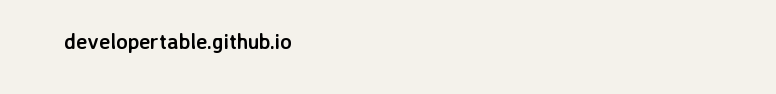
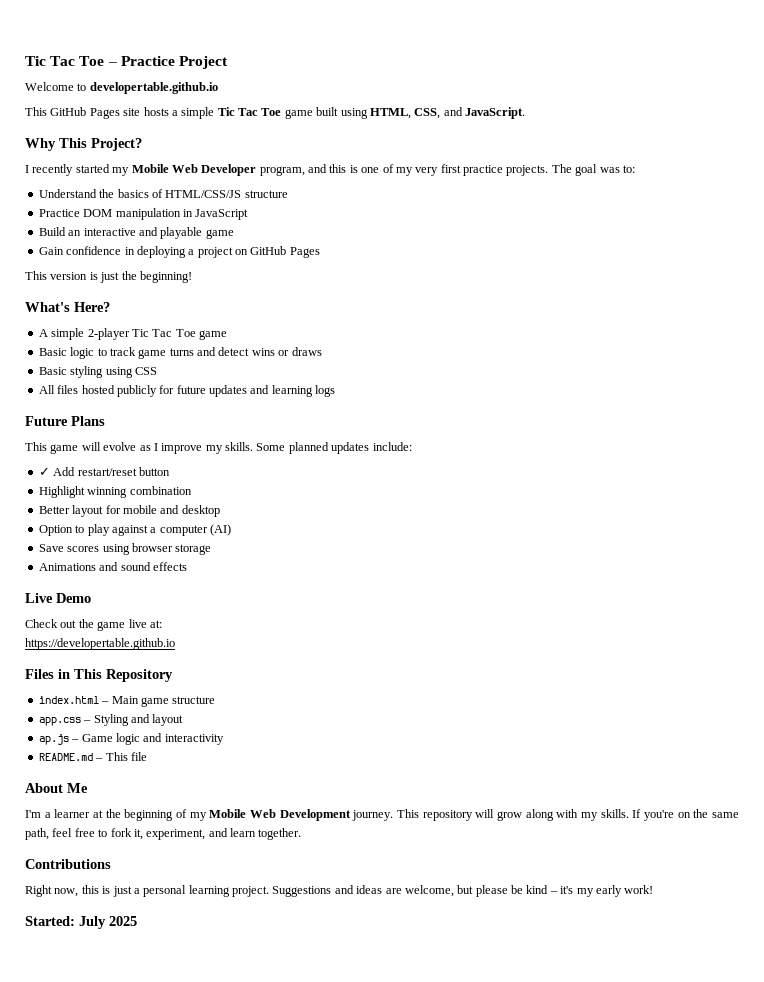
- developertable.github.io
+ Tic Tac Toe – Practice Project
+ Welcome to developertable.github.io
+ This GitHub Pages site hosts a simple Tic Tac Toe game built using HTML, CSS, and JavaScript.
+ Why This Project?
+ I recently started my Mobile Web Developer program, and this is one of my very first practice projects. The goal was to:
+ Understand the basics of HTML/CSS/JS structure
+ Practice DOM manipulation in JavaScript
+ Build an interactive and playable game
+ Gain confidence in deploying a project on GitHub Pages
+ This version is just the beginning!
+ What's Here?
+ A simple 2-player Tic Tac Toe game
+ Basic logic to track game turns and detect wins or draws
+ Basic styling using CSS
+ All files hosted publicly for future updates and learning logs
+ Future Plans
+ This game will evolve as I improve my skills. Some planned updates include:
+ ✓ Add restart/reset button
+ Highlight winning combination
+ Better layout for mobile and desktop
+ Option to play against a computer (AI)
+ Save scores using browser storage
+ Animations and sound effects
+ Live Demo
+ Check out the game live at:
+ https://developertable.github.io
+ Files in This Repository
+ index.html – Main game structure
+ app.css – Styling and layout
+ ap.js – Game logic and interactivity
+ README.md – This file
+ About Me
+ I'm a learner at the beginning of my Mobile Web Development journey. This repository will grow along with my skills. If you're on the same path, feel free to fork it, experiment, and learn together.
+ Contributions
+ Right now, this is just a personal learning project. Suggestions and ideas are welcome, but please be kind – it's my early work!
+ Started: July 2025

